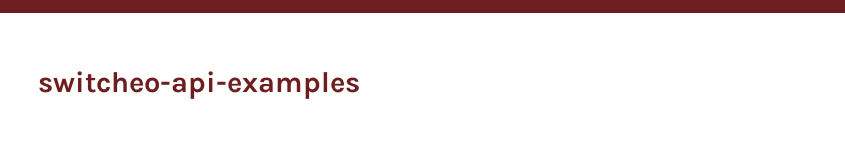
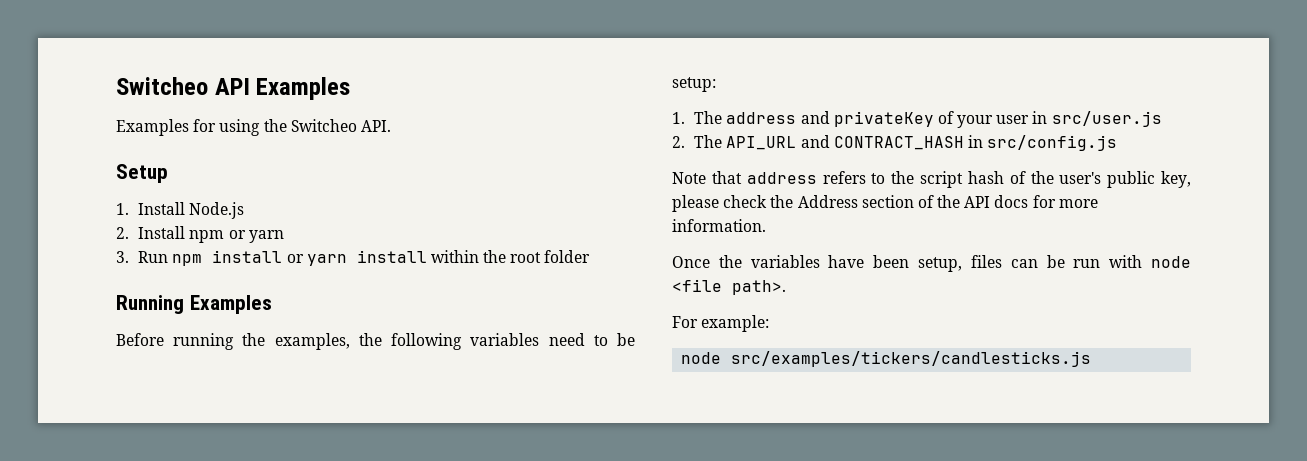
- switcheo-api-examples
+ Switcheo API Examples
+ Examples for using the Switcheo API.
+ Setup
+ 1. Install Node.js
+ 2. Install npm or yarn
+ 3. Run npm install or yarn install within the root folder
+ Running Examples
+ Before running the examples, the following variables need to be setup:
+ 1. The address and privateKey of your user in src/user.js
+ 2. The API_URL and CONTRACT_HASH in src/config.js
+ Note that address refers to the script hash of the user's public key, please check the Address section of the API docs for more information.
+ Once the variables have been setup, files can be run with node <file path>.
+ For example:
+ node src/examples/tickers/candlesticks.js

